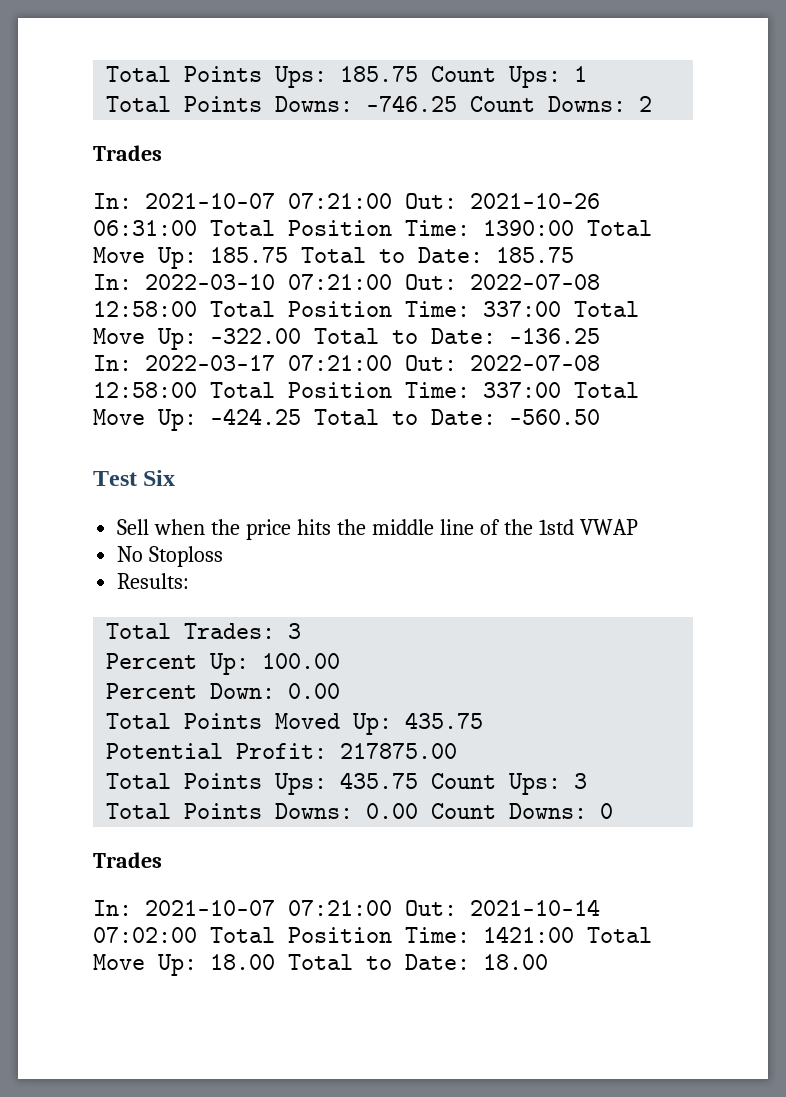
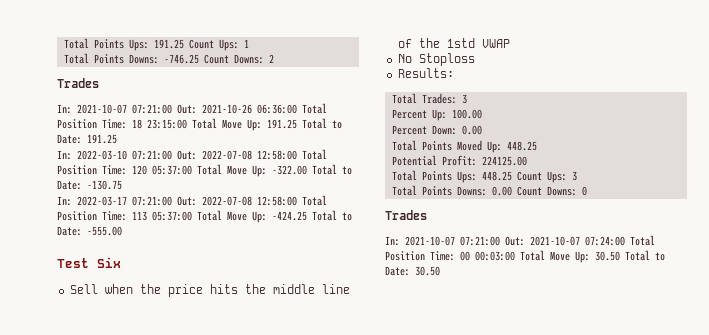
- Total Points Ups: 185.75 Count Ups: 1
+ Total Points Ups: 191.25 Count Ups: 1
- In: 2021-10-07 07:21:00 Out: 2021-10-26 06:31:00 Total Position Time: 1390:00 Total Move Up: 185.75 Total to Date: 185.75
+ In: 2021-10-07 07:21:00 Out: 2021-10-26 06:36:00 Total Position Time: 18 23:15:00 Total Move Up: 191.25 Total to Date: 191.25
- In: 2022-03-10 07:21:00 Out: 2022-07-08 12:58:00 Total Position Time: 337:00 Total Move Up: -322.00 Total to Date: -136.25
+ In: 2022-03-10 07:21:00 Out: 2022-07-08 12:58:00 Total Position Time: 120 05:37:00 Total Move Up: -322.00 Total to Date: -130.75
- In: 2022-03-17 07:21:00 Out: 2022-07-08 12:58:00 Total Position Time: 337:00 Total Move Up: -424.25 Total to Date: -560.50
+ In: 2022-03-17 07:21:00 Out: 2022-07-08 12:58:00 Total Position Time: 113 05:37:00 Total Move Up: -424.25 Total to Date: -555.00
- Total Points Moved Up: 435.75
+ Total Points Moved Up: 448.25
- Potential Profit: 217875.00
- Total Points Ups: 435.75 Count Ups: 3
+ Potential Profit: 224125.00
+ Total Points Ups: 448.25 Count Ups: 3
- In: 2021-10-07 07:21:00 Out: 2021-10-14 07:02:00 Total Position Time: 1421:00 Total Move Up: 18.00 Total to Date: 18.00
+ In: 2021-10-07 07:21:00 Out: 2021-10-07 07:24:00 Total Position Time: 00 00:03:00 Total Move Up: 30.50 Total to Date: 30.50

